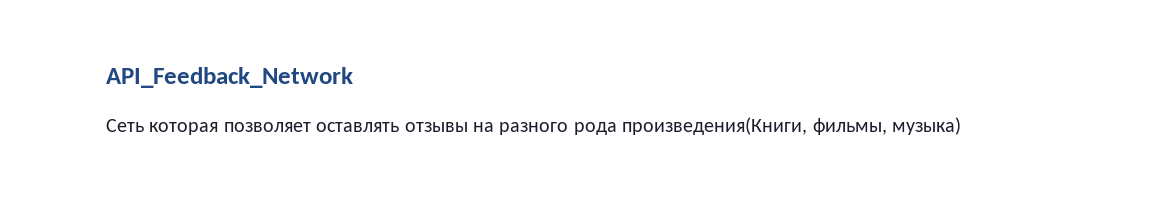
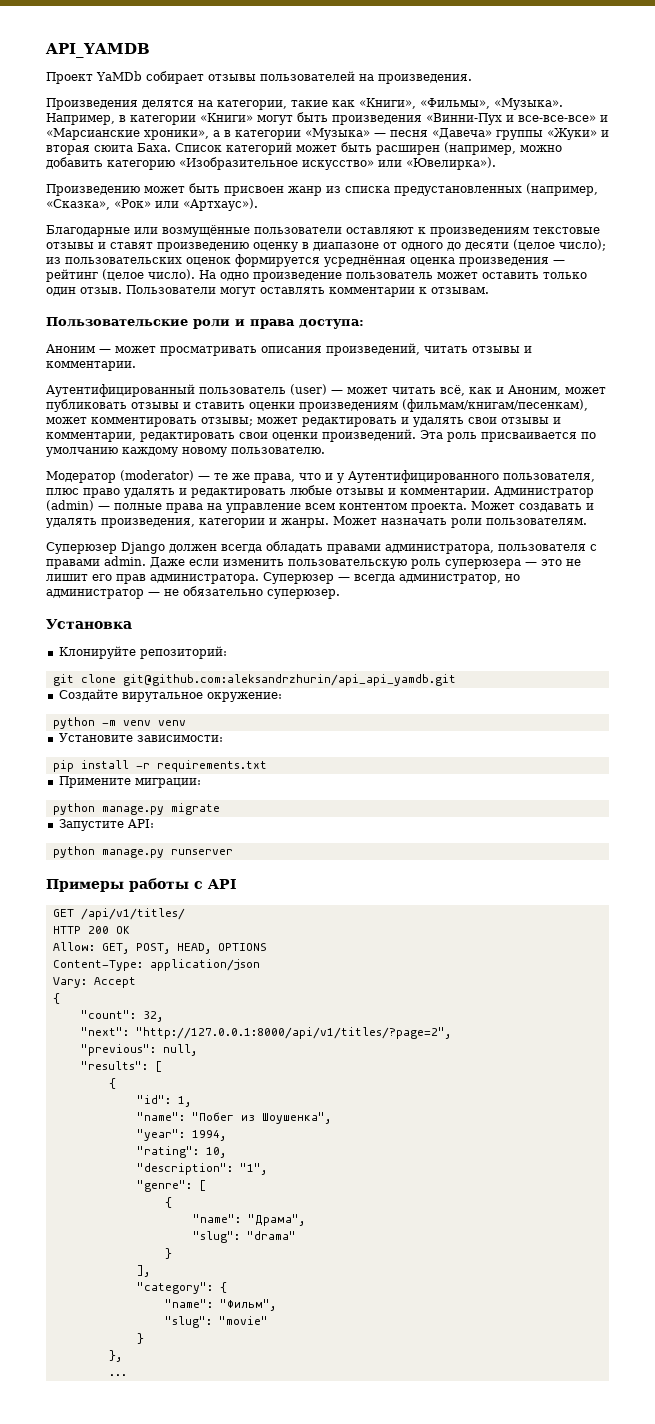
- API_Feedback_Network
- Сеть которая позволяет оставлять отзывы на разного рода произведения(Книги, фильмы, музыка)
+ API_YAMDB
+ Проект YaMDb собирает отзывы пользователей на произведения.
+ Произведения делятся на категории, такие как «Книги», «Фильмы», «Музыка». Например, в категории «Книги» могут быть произведения «Винни-Пух и все-все-все» и «Марсианские хроники», а в категории «Музыка» — песня «Давеча» группы «Жуки» и вторая сюита Баха. Список категорий может быть расширен (например, можно добавить категорию «Изобразительное искусство» или «Ювелирка»).
+ Произведению может быть присвоен жанр из списка предустановленных (например, «Сказка», «Рок» или «Артхаус»).
+ Благодарные или возмущённые пользователи оставляют к произведениям текстовые отзывы и ставят произведению оценку в диапазоне от одного до десяти (целое число); из пользовательских оценок формируется усреднённая оценка произведения — рейтинг (целое число). На одно произведение пользователь может оставить только один отзыв. Пользователи могут оставлять комментарии к отзывам.
+ Пользовательские роли и права доступа:
+ Аноним — может просматривать описания произведений, читать отзывы и комментарии.
+ Аутентифицированный пользователь (user) — может читать всё, как и Аноним, может публиковать отзывы и ставить оценки произведениям (фильмам/книгам/песенкам), может комментировать отзывы; может редактировать и удалять свои отзывы и комментарии, редактировать свои оценки произведений. Эта роль присваивается по умолчанию каждому новому пользователю.
+ Модератор (moderator) — те же права, что и у Аутентифицированного пользователя, плюс право удалять и редактировать любые отзывы и комментарии. Администратор (admin) — полные права на управление всем контентом проекта. Может создавать и удалять произведения, категории и жанры. Может назначать роли пользователям.
+ Суперюзер Django должен всегда обладать правами администратора, пользователя с правами admin. Даже если изменить пользовательскую роль суперюзера — это не лишит его прав администратора. Суперюзер — всегда администратор, но администратор — не обязательно суперюзер.
+ Установка
+ Клонируйте репозиторий:
+ git clone git@github.com:aleksandrzhurin/api_api_yamdb.git
+ Создайте вирутальное окружение:
+ python -m venv venv
+ Установите зависимости:
+ pip install -r requirements.txt
+ Примените миграции:
+ python manage.py migrate
+ Запустите API:
+ python manage.py runserver
+ Примеры работы с API
+ GET /api/v1/titles/
+ HTTP 200 OK
+ Allow: GET, POST, HEAD, OPTIONS
+ Content-Type: application/json
+ Vary: Accept
+ {
+ "count": 32,
+ "next": "http://127.0.0.1:8000/api/v1/titles/?page=2",
+ "previous": null,
+ "results": [
+ {
+ "id": 1,
+ "name": "Побег из Шоушенка",
+ "year": 1994,
+ "rating": 10,
+ "description": "1",
+ "genre": [
+ {
+ "name": "Драма",
+ "slug": "drama"
+ }
+ ],
+ "category": {
+ "name": "Фильм",
+ "slug": "movie"
+ }
+ },
+ ...

